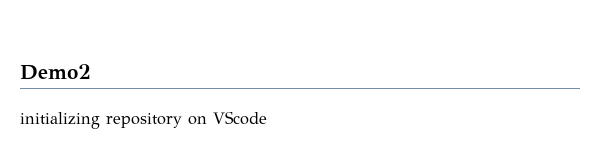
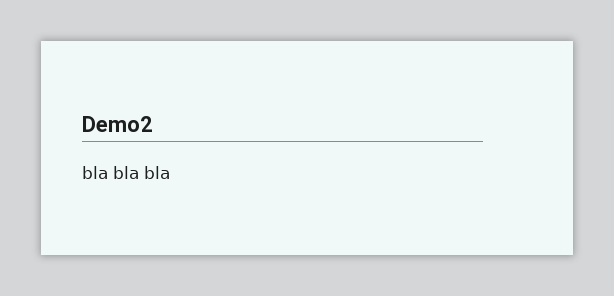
- initializing repository on VScode
+ bla bla bla

